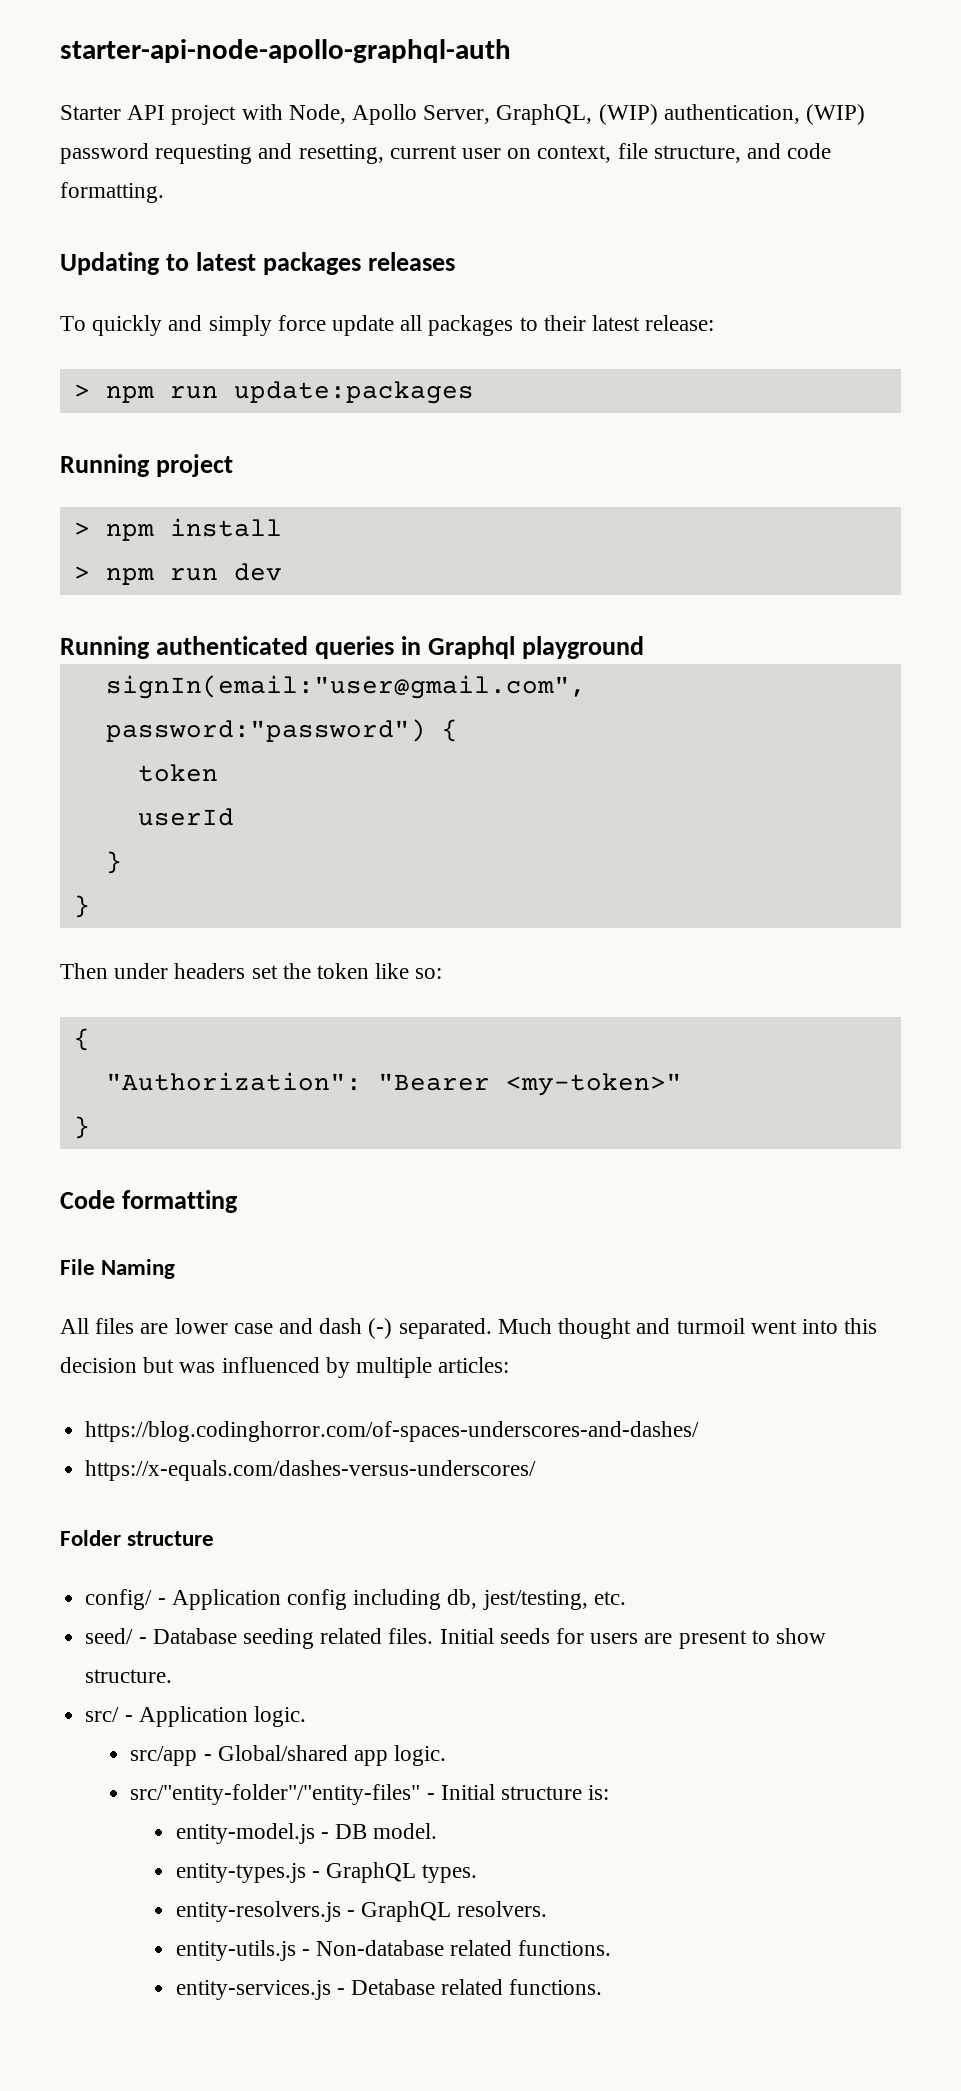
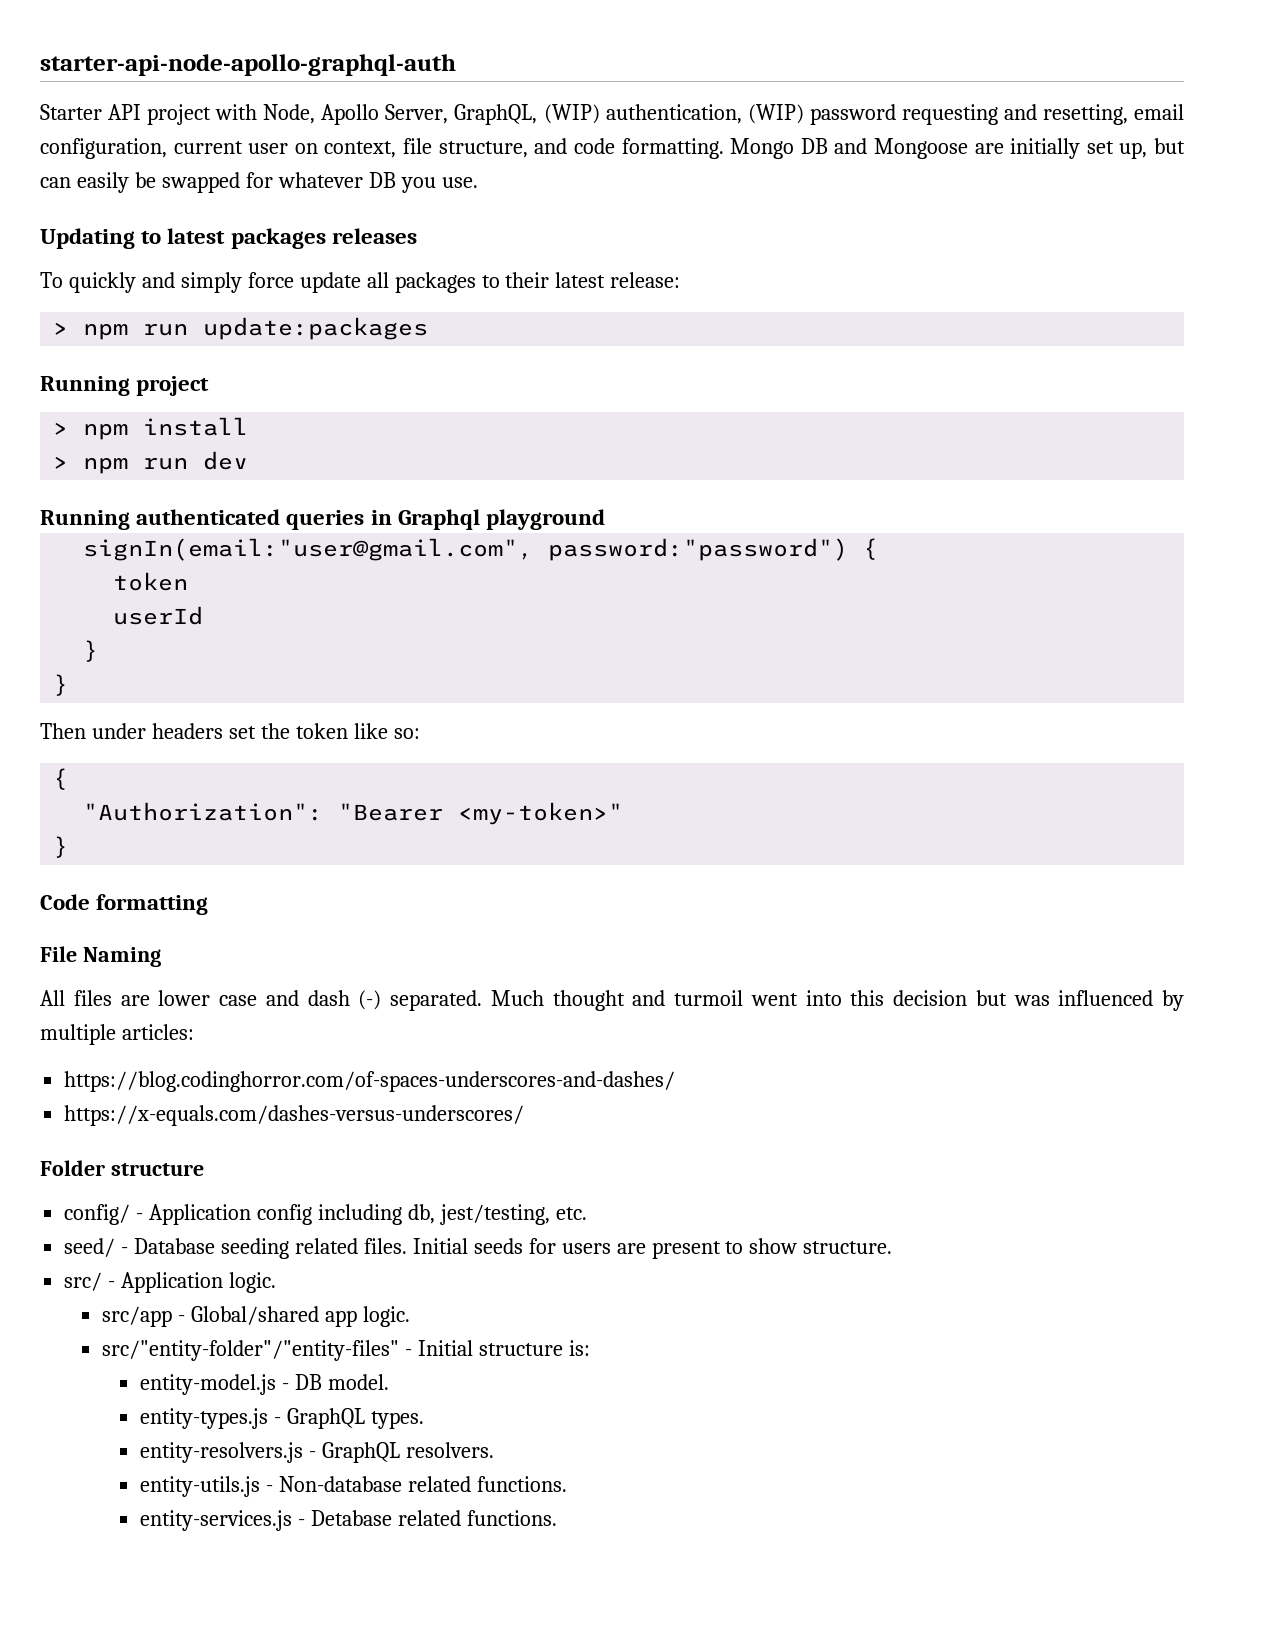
- Starter API project with Node, Apollo Server, GraphQL, (WIP) authentication, (WIP) password requesting and resetting, current user on context, file structure, and code formatting.
+ Starter API project with Node, Apollo Server, GraphQL, (WIP) authentication, (WIP) password requesting and resetting, email configuration, current user on context, file structure, and code formatting. Mongo DB and Mongoose are initially set up, but can easily be swapped for whatever DB you use.

